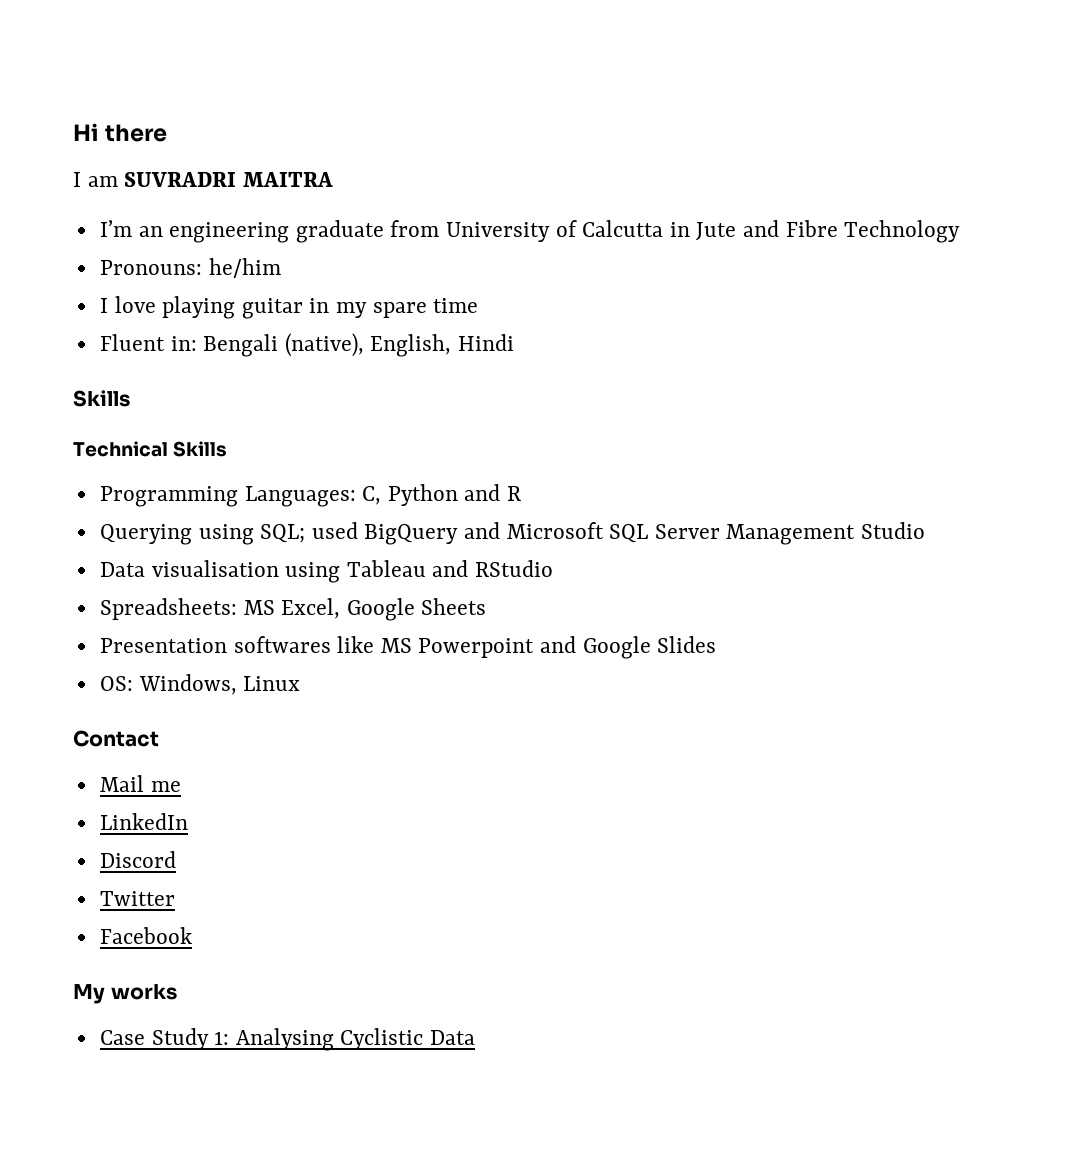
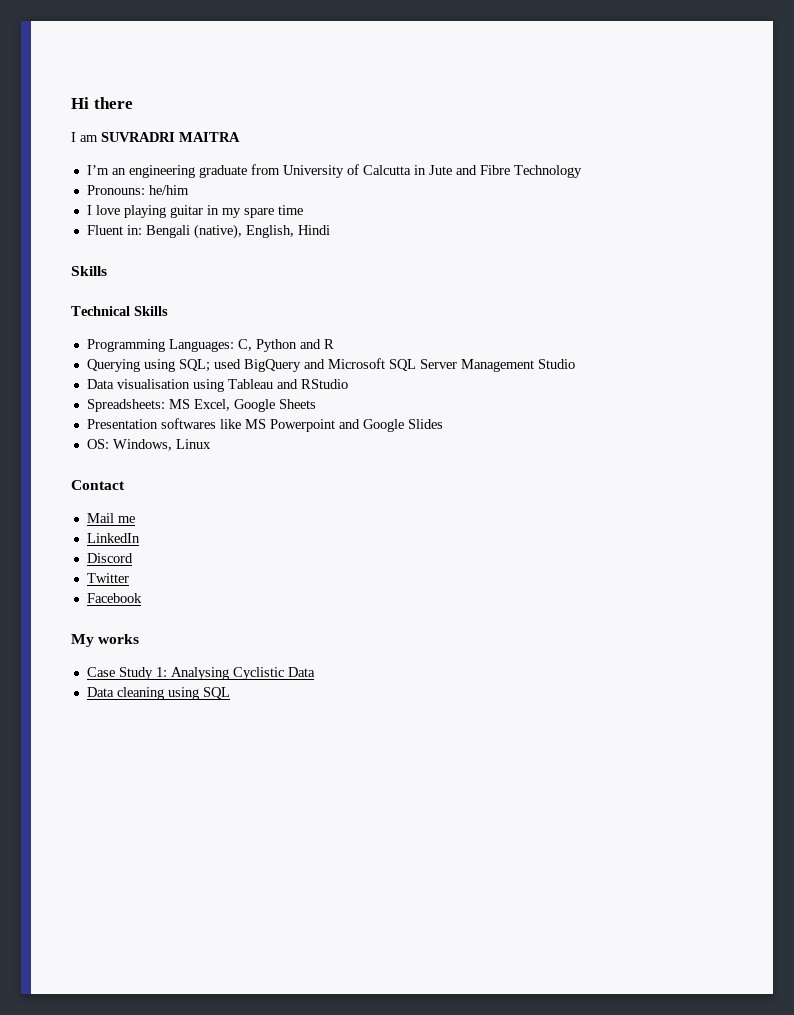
+ Data cleaning using SQL

